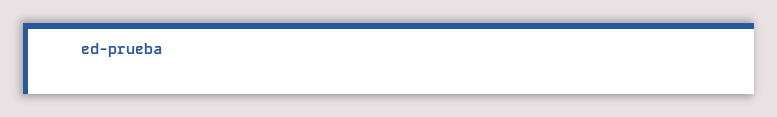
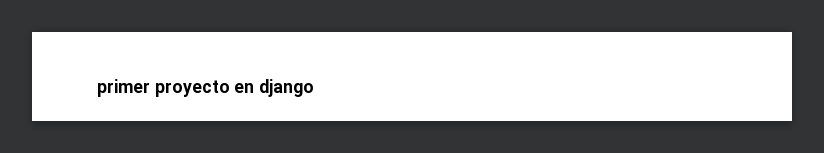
- ed-prueba
+ primer proyecto en django

